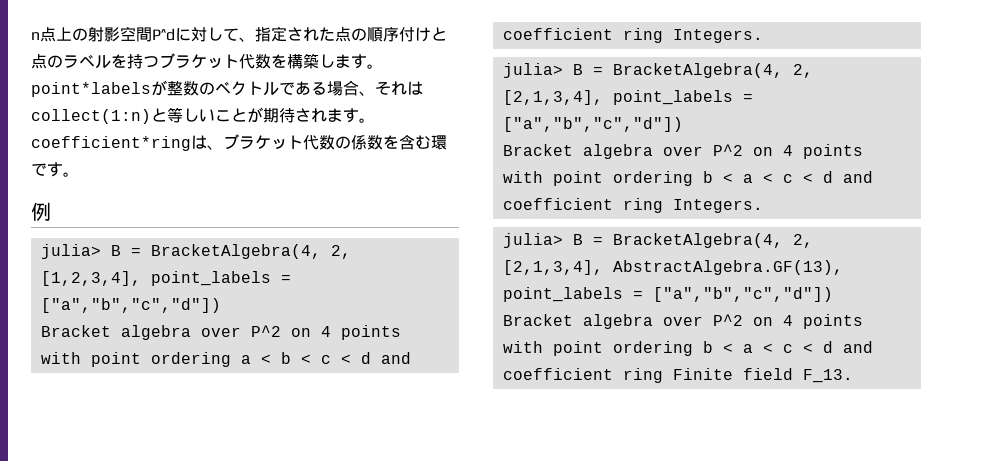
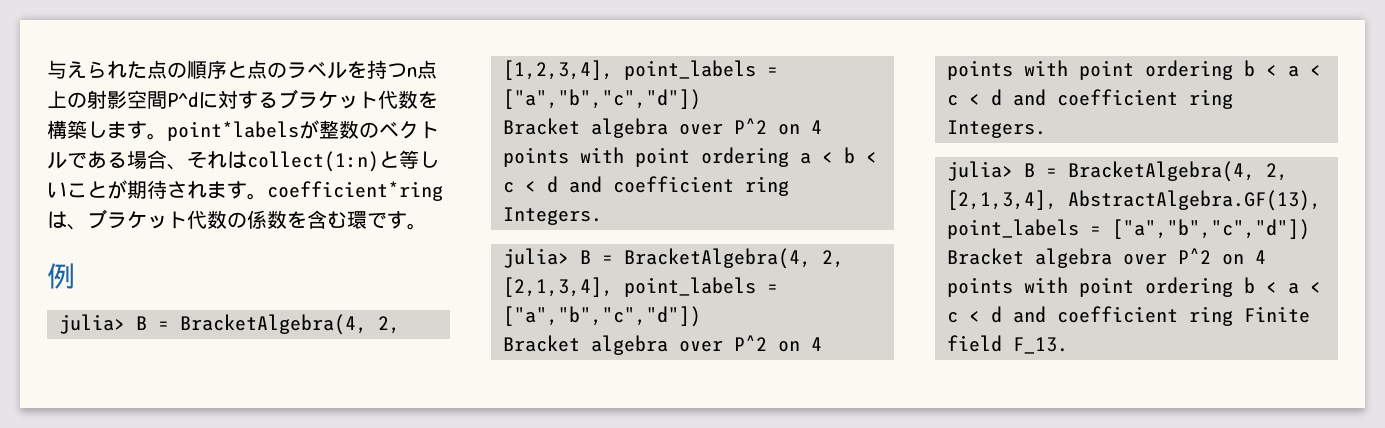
- n点上の射影空間P^dに対して、指定された点の順序付けと点のラベルを持つブラケット代数を構築します。point*labelsが整数のベクトルである場合、それはcollect(1:n)と等しいことが期待されます。coefficient*ringは、ブラケット代数の係数を含む環です。
+ 与えられた点の順序と点のラベルを持つn点上の射影空間P^dに対するブラケット代数を構築します。point*labelsが整数のベクトルである場合、それはcollect(1:n)と等しいことが期待されます。coefficient*ringは、ブラケット代数の係数を含む環です。

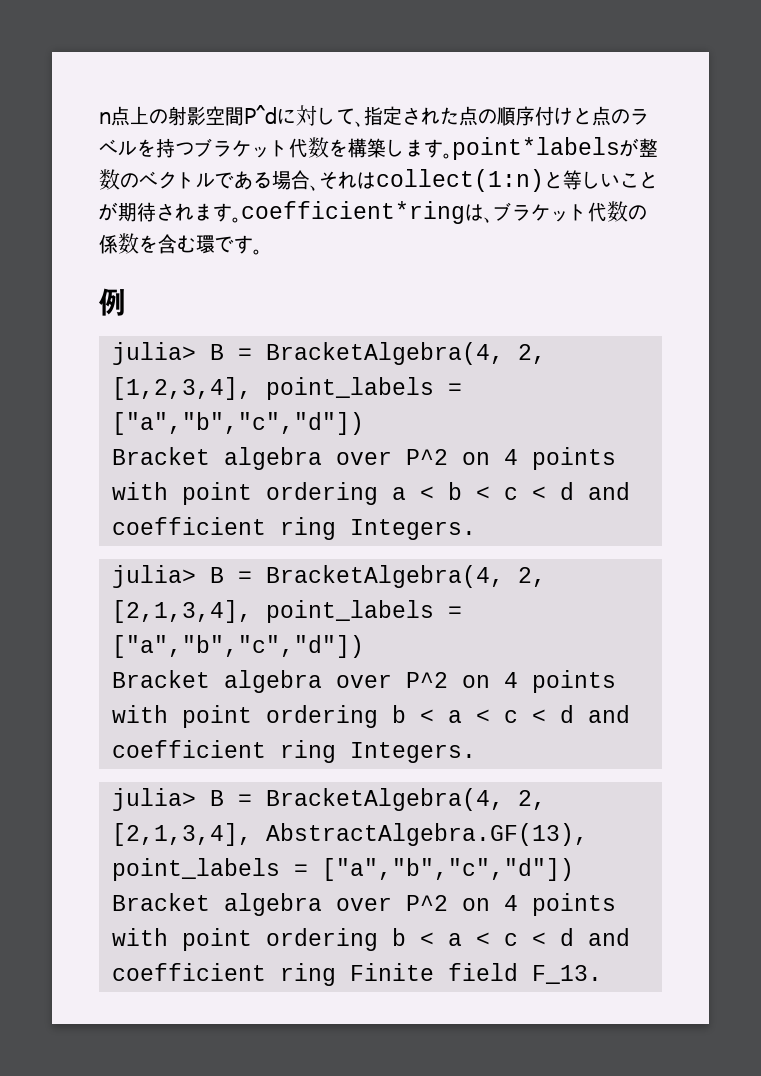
- 与えられた点の順序と点のラベルを持つn点上の射影空間P^dに対するブラケット代数を構築します。point*labelsが整数のベクトルである場合、それはcollect(1:n)と等しいことが期待されます。coefficient*ringは、ブラケット代数の係数を含む環です。
+ n点上の射影空間P^dに対して、指定された点の順序付けと点のラベルを持つブラケット代数を構築します。point*labelsが整数のベクトルである場合、それはcollect(1:n)と等しいことが期待されます。coefficient*ringは、ブラケット代数の係数を含む環です。

